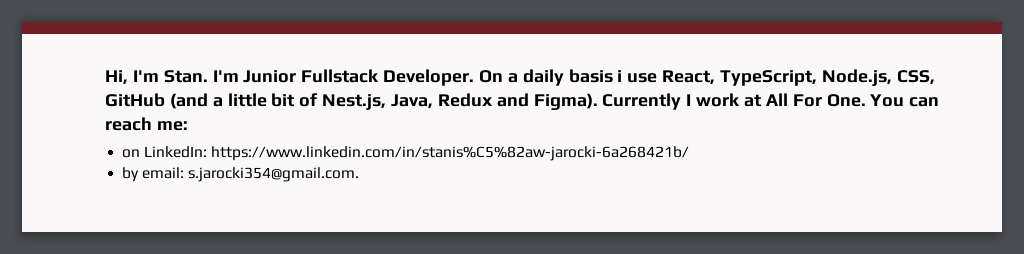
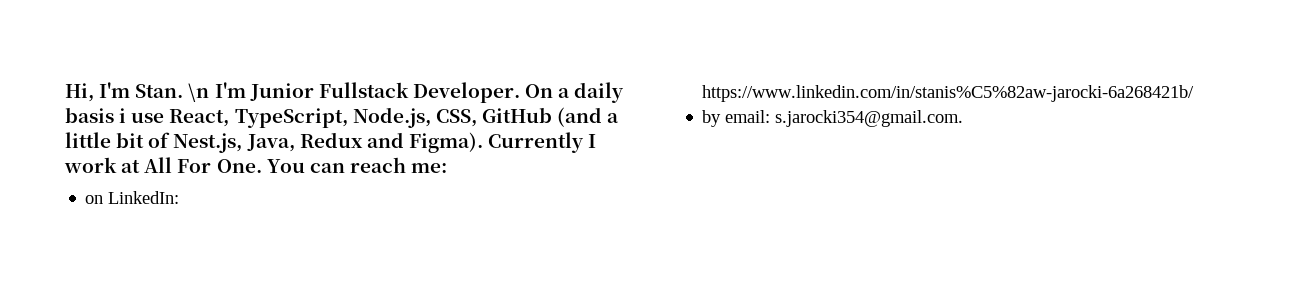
- I'm Junior Fullstack Developer.
+ \n I'm Junior Fullstack Developer.

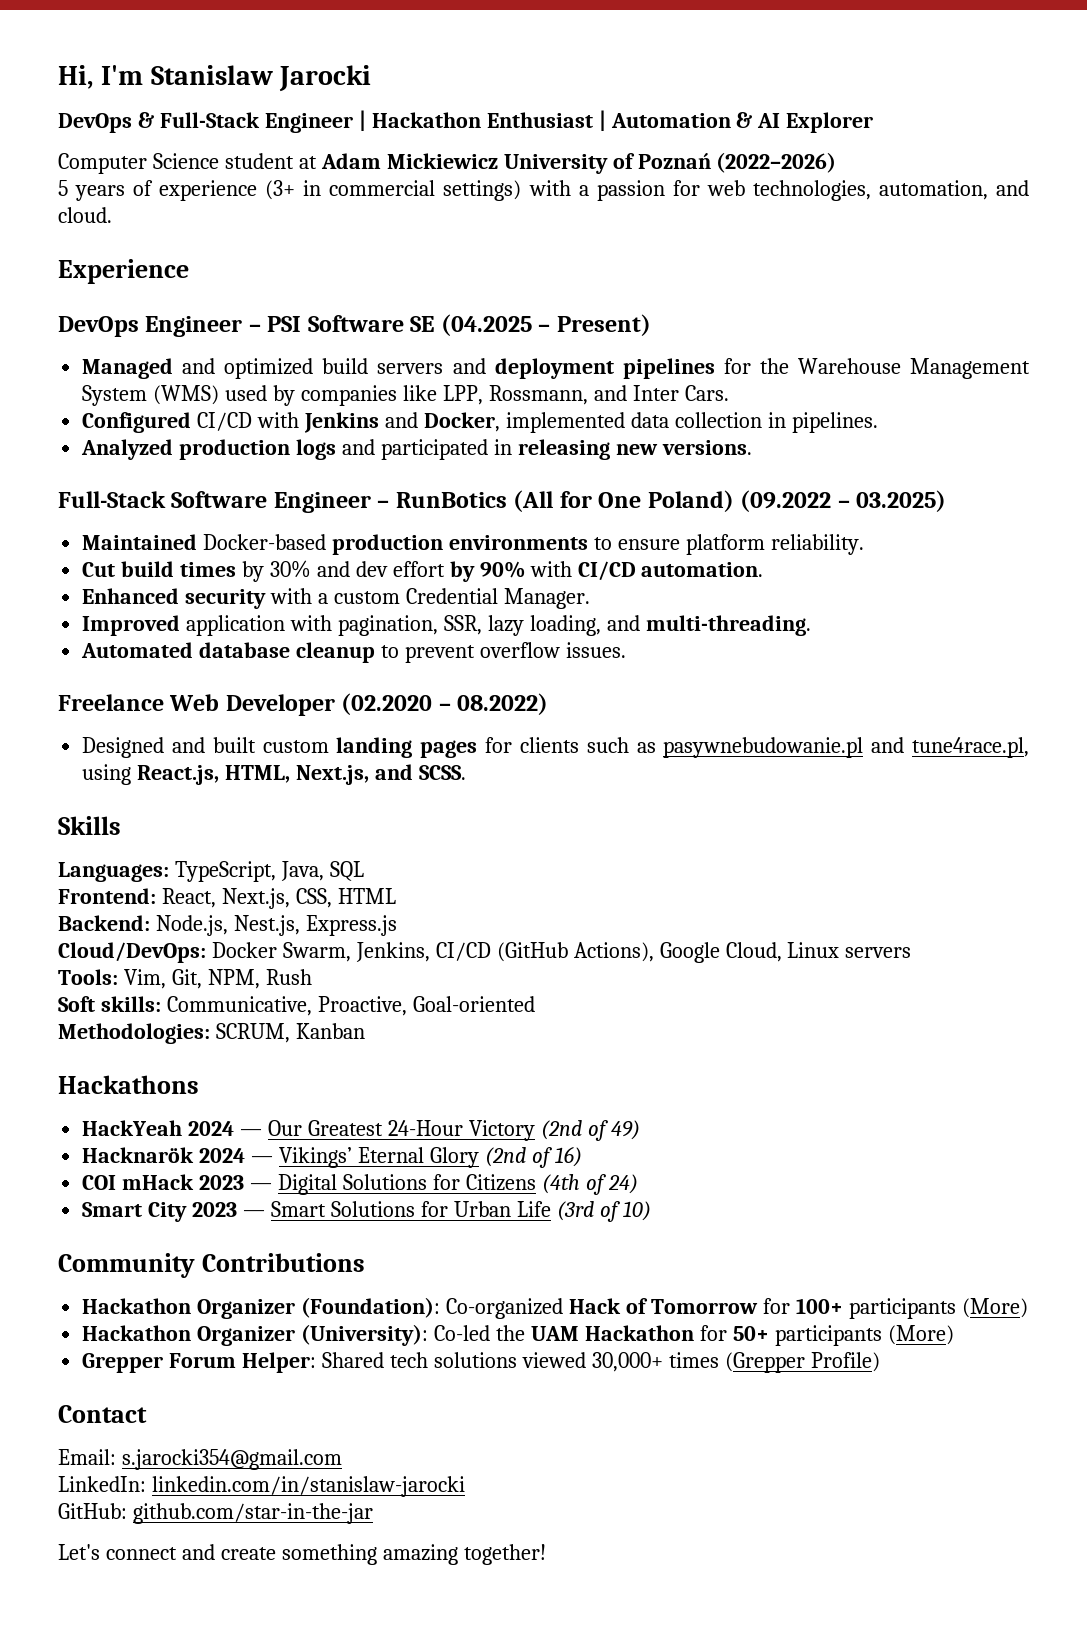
- Hi, I'm Stan. \n I'm Junior Fullstack Developer. On a daily basis i use React, TypeScript, Node.js, CSS, GitHub (and a little bit of Nest.js, Java, Redux and Figma). Currently I work at All For One. You can reach me:
- on LinkedIn: https://www.linkedin.com/in/stanis%C5%82aw-jarocki-6a268421b/
- by email: s.jarocki354@gmail.com.
+ Hi, I'm Stanislaw Jarocki
+ DevOps & Full-Stack Engineer | Hackathon Enthusiast | Automation & AI Explorer
+ Computer Science student at Adam Mickiewicz University of Poznań (2022–2026)
+ 5 years of experience (3+ in commercial settings) with a passion for web technologies, automation, and cloud.
+ Experience
+ DevOps Engineer – PSI Software SE (04.2025 – Present)
+ Managed and optimized build servers and deployment pipelines for the Warehouse Management System (WMS) used by companies like LPP, Rossmann, and Inter Cars.
+ Configured CI/CD with Jenkins and Docker, implemented data collection in pipelines.
+ Analyzed production logs and participated in releasing new versions.
+ Full-Stack Software Engineer – RunBotics (All for One Poland) (09.2022 – 03.2025)
+ Maintained Docker-based production environments to ensure platform reliability.
+ Cut build times by 30% and dev effort by 90% with CI/CD automation.
+ Enhanced security with a custom Credential Manager.
+ Improved application with pagination, SSR, lazy loading, and multi-threading.
+ Automated database cleanup to prevent overflow issues.
+ Freelance Web Developer (02.2020 – 08.2022)
+ Designed and built custom landing pages for clients such as pasywnebudowanie.pl and tune4race.pl, using React.js, HTML, Next.js, and SCSS.
+ Skills
+ Languages: TypeScript, Java, SQL
+ Frontend: React, Next.js, CSS, HTML
+ Backend: Node.js, Nest.js, Express.js
+ Cloud/DevOps: Docker Swarm, Jenkins, CI/CD (GitHub Actions), Google Cloud, Linux servers
+ Tools: Vim, Git, NPM, Rush
+ Soft skills: Communicative, Proactive, Goal-oriented
+ Methodologies: SCRUM, Kanban
+ Hackathons
+ HackYeah 2024 — Our Greatest 24-Hour Victory (2nd of 49)
+ Hacknarök 2024 — Vikings’ Eternal Glory (2nd of 16)
+ COI mHack 2023 — Digital Solutions for Citizens (4th of 24)
+ Smart City 2023 — Smart Solutions for Urban Life (3rd of 10)
+ Community Contributions
+ Hackathon Organizer (Foundation): Co-organized Hack of Tomorrow for 100+ participants (More)
+ Hackathon Organizer (University): Co-led the UAM Hackathon for 50+ participants (More)
+ Grepper Forum Helper: Shared tech solutions viewed 30,000+ times (Grepper Profile)
+ Contact
+ Email: s.jarocki354@gmail.com
+ LinkedIn: linkedin.com/in/stanislaw-jarocki
+ GitHub: github.com/star-in-the-jar
+ Let's connect and create something amazing together!

